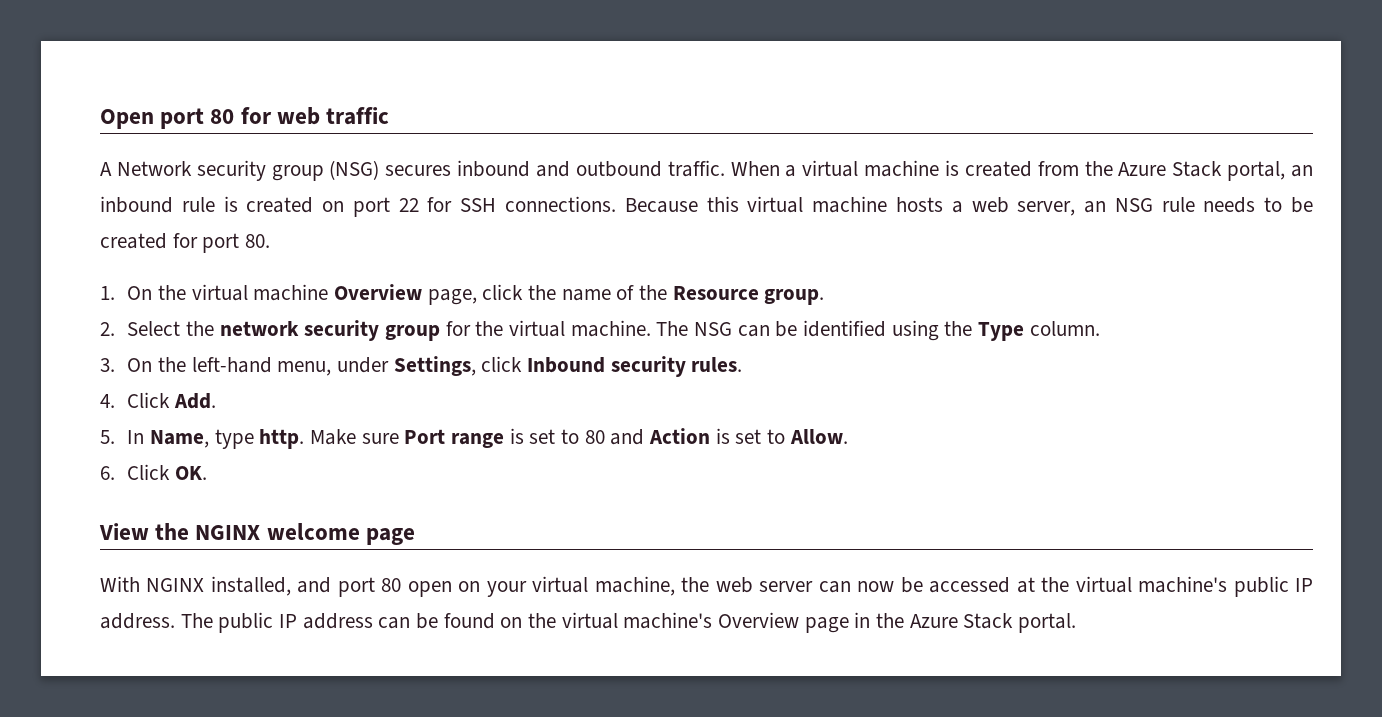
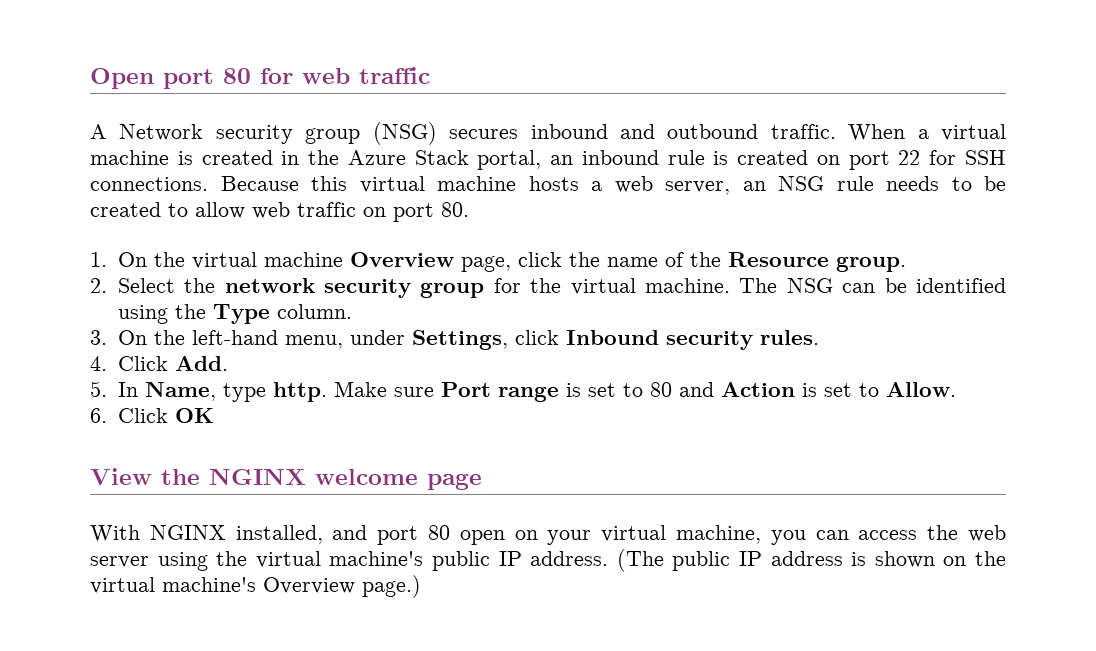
- When a virtual machine is created from the Azure Stack portal, an inbound rule is created on port 22 for SSH connections.
+ When a virtual machine is created in the Azure Stack portal, an inbound rule is created on port 22 for SSH connections.
- Because this virtual machine hosts a web server, an NSG rule needs to be created for port 80.
+ Because this virtual machine hosts a web server, an NSG rule needs to be created to allow web traffic on port 80.
- 6. Click OK.
+ 6. Click OK
- With NGINX installed, and port 80 open on your virtual machine, the web server can now be accessed at the virtual machine's public IP address.
+ With NGINX installed, and port 80 open on your virtual machine, you can access the web server using the virtual machine's public IP address.
- The public IP address can be found on the virtual machine's Overview page in the Azure Stack portal.
+ (The public IP address is shown on the virtual machine's Overview page.)

